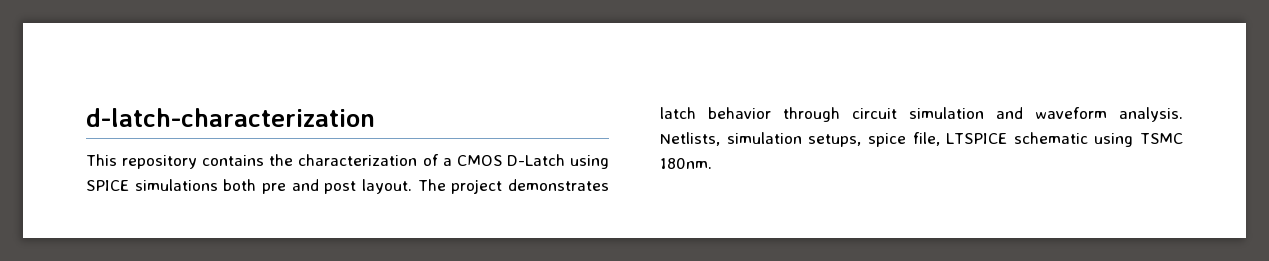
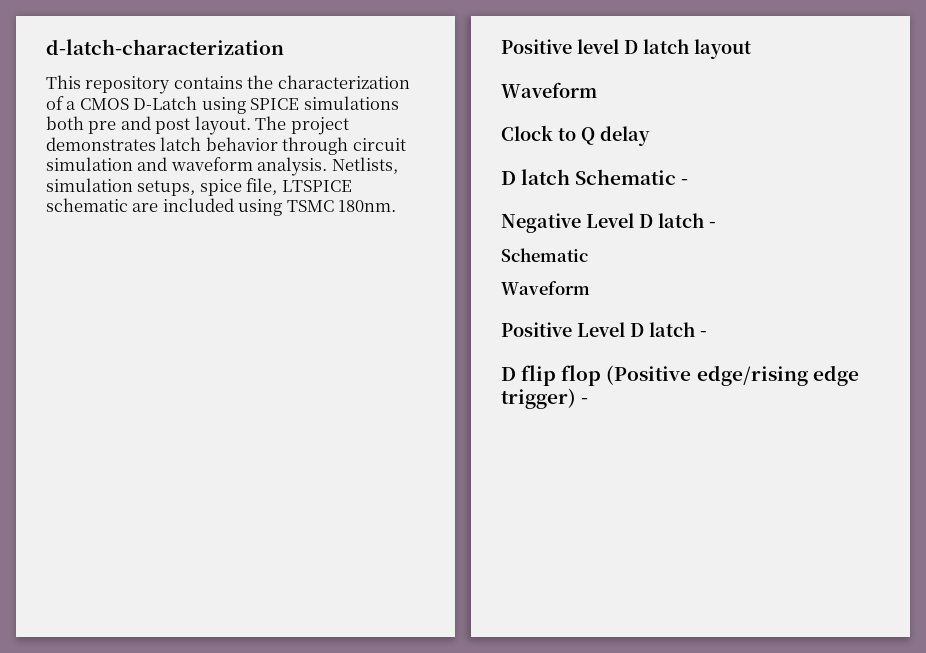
- Netlists, simulation setups, spice file, LTSPICE schematic using TSMC 180nm.
+ Netlists, simulation setups, spice file, LTSPICE schematic are included using TSMC 180nm.
+ Positive level D latch layout
+ Waveform
+ Clock to Q delay
+ D latch Schematic -
+ Negative Level D latch -
+ Schematic
+ Waveform
+ Positive Level D latch -
+ D flip flop (Positive edge/rising edge trigger) -

